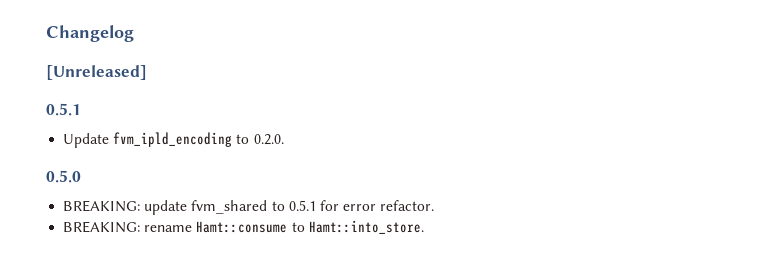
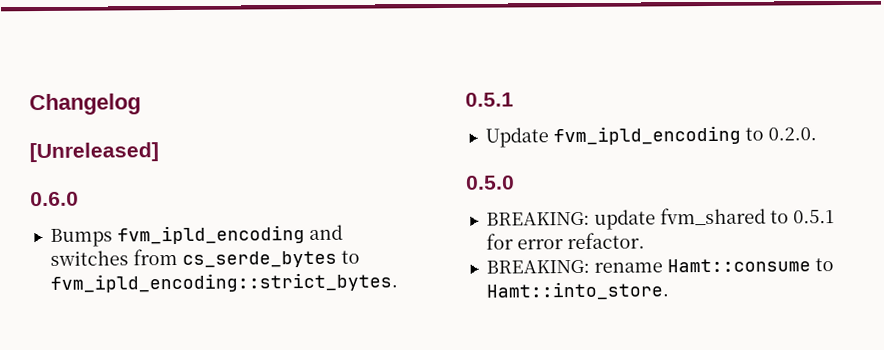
+ 0.6.0
+ Bumps fvm_ipld_encoding and switches from cs_serde_bytes to fvm_ipld_encoding::strict_bytes.

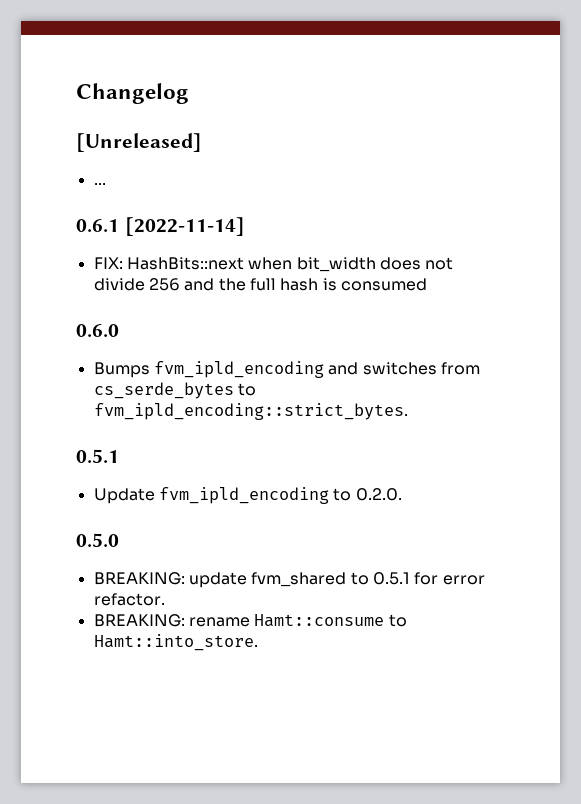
+ ...
+ 0.6.1 [2022-11-14]
+ FIX: HashBits::next when bit_width does not divide 256 and the full hash is consumed

